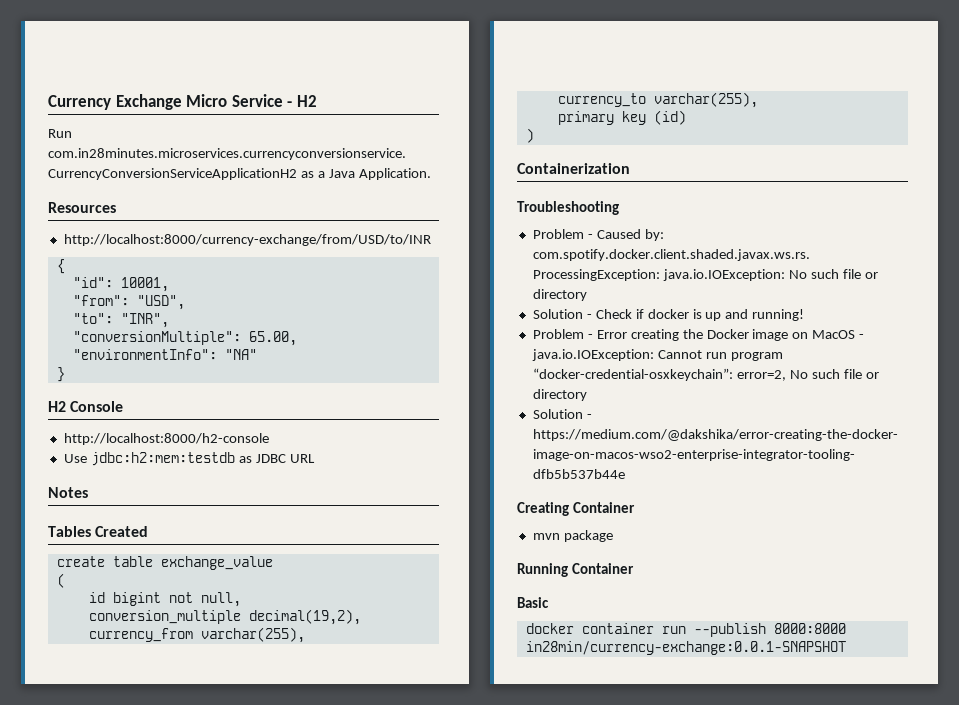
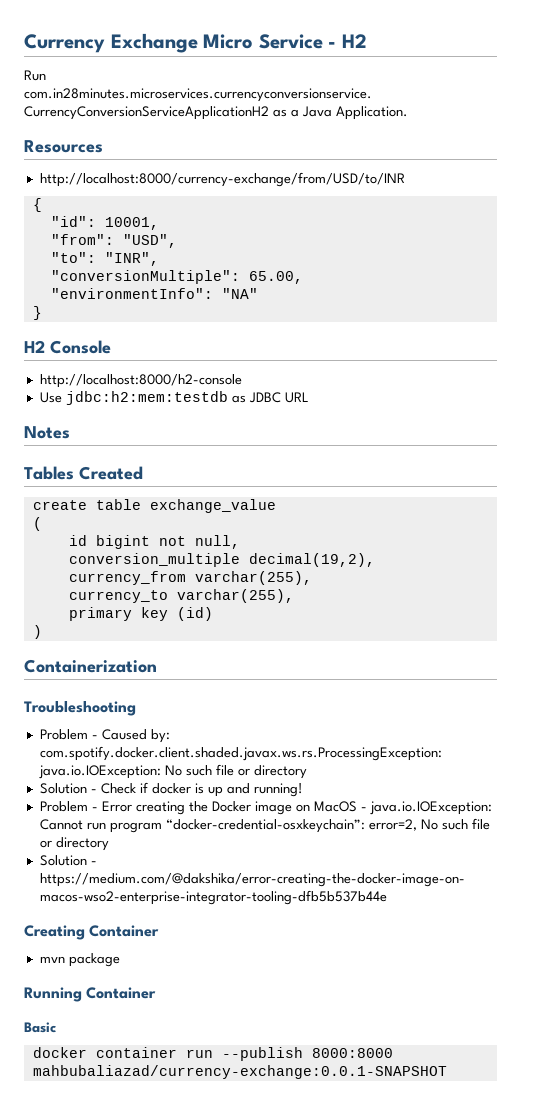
- docker container run --publish 8000:8000 in28min/currency-exchange:0.0.1-SNAPSHOT
+ docker container run --publish 8000:8000 mahbubaliazad/currency-exchange:0.0.1-SNAPSHOT

